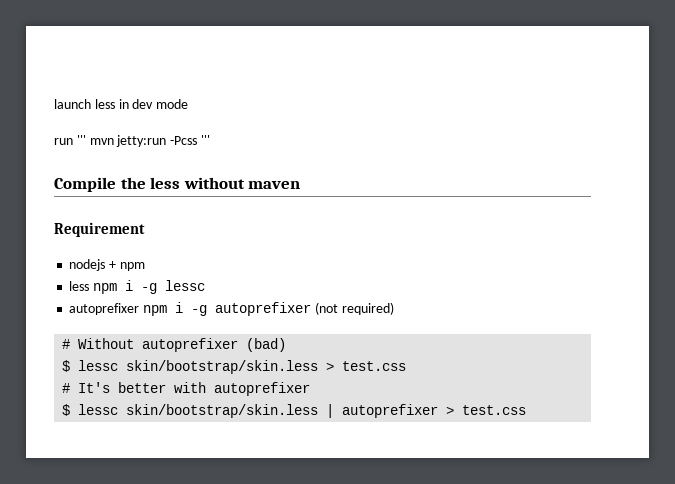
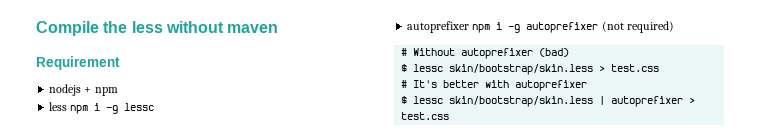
- launch less in dev mode
- run ''' mvn jetty:run -Pcss '''

